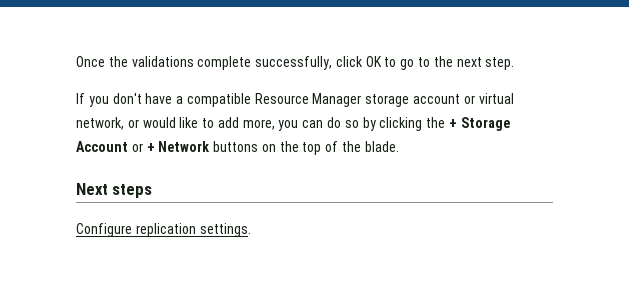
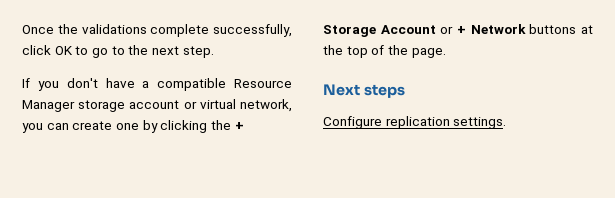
- If you don't have a compatible Resource Manager storage account or virtual network, or would like to add more, you can do so by clicking the + Storage Account or + Network buttons on the top of the blade.
+ If you don't have a compatible Resource Manager storage account or virtual network, you can create one by clicking the + Storage Account or + Network buttons at the top of the page.

